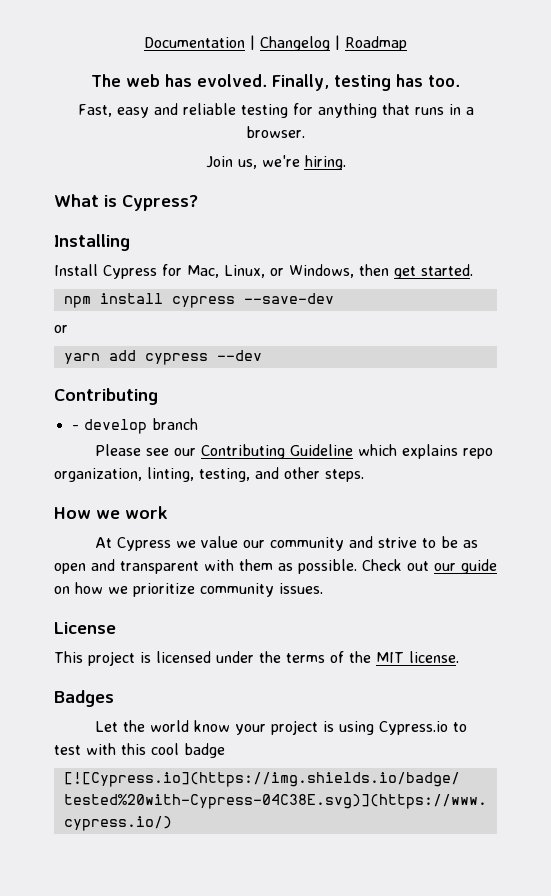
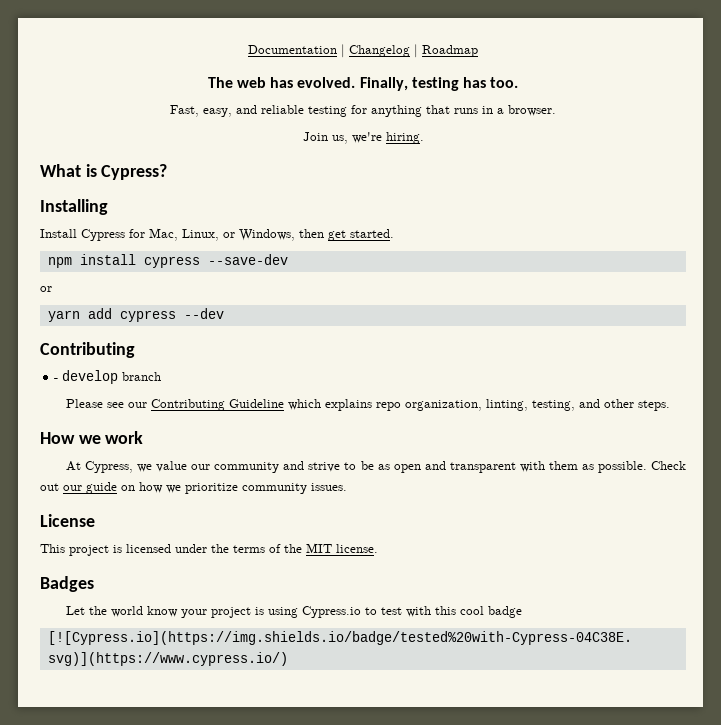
- Fast, easy and reliable testing for anything that runs in a browser.
+ Fast, easy, and reliable testing for anything that runs in a browser.
- At Cypress we value our community and strive to be as open and transparent with them as possible.
+ At Cypress, we value our community and strive to be as open and transparent with them as possible.

